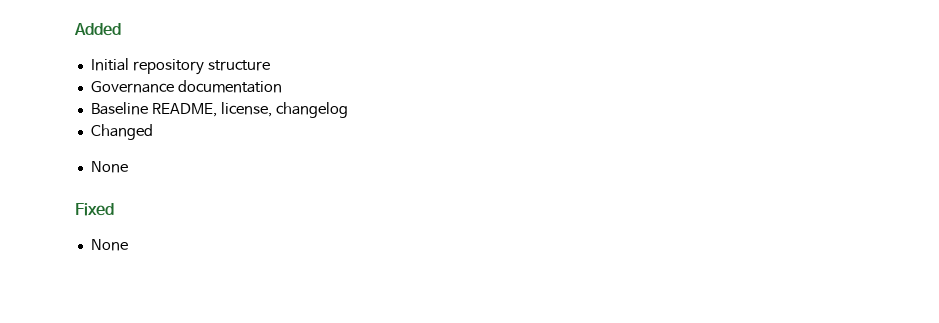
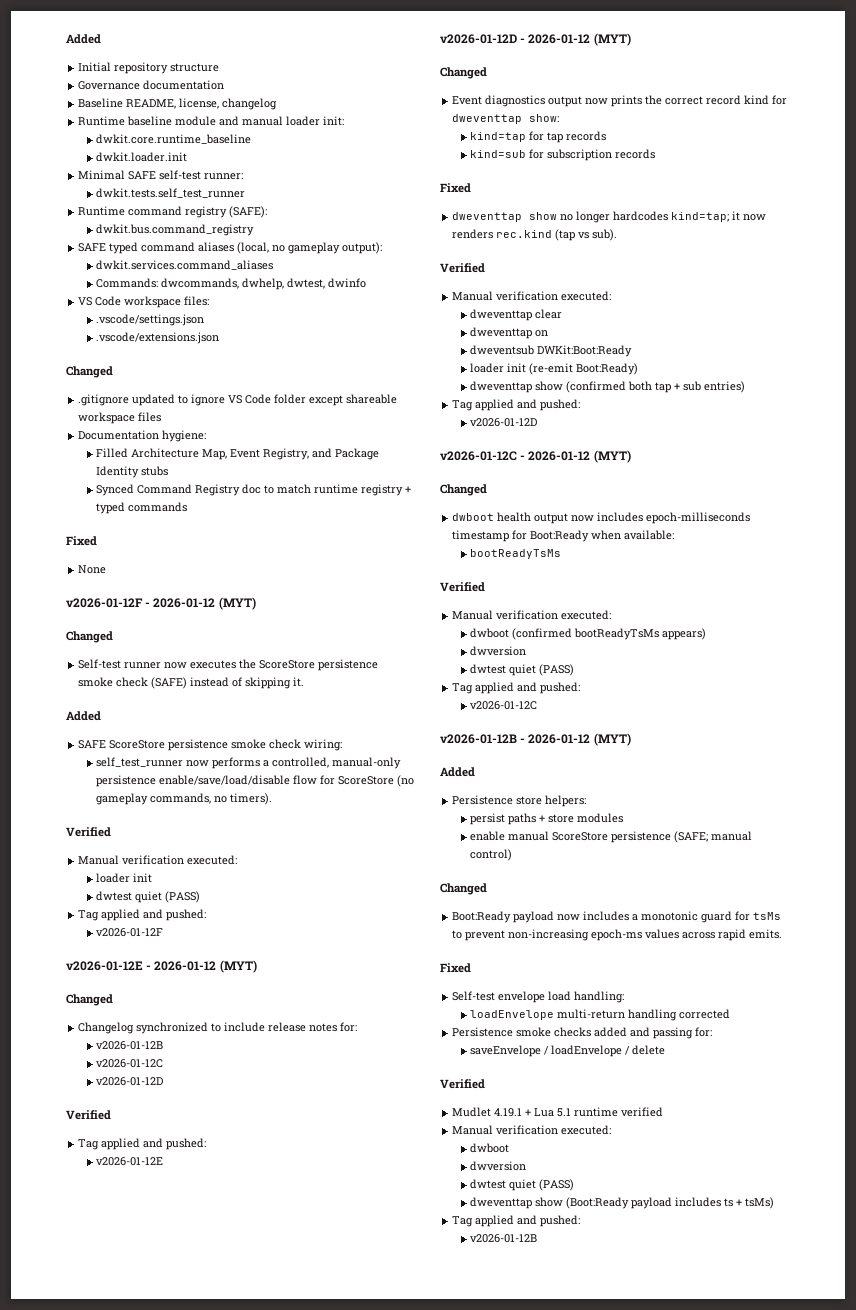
+ Runtime baseline module and manual loader init:
+ dwkit.core.runtime_baseline
+ dwkit.loader.init
+ Minimal SAFE self-test runner:
+ dwkit.tests.self_test_runner
+ Runtime command registry (SAFE):
+ dwkit.bus.command_registry
+ SAFE typed command aliases (local, no gameplay output):
+ dwkit.services.command_aliases
+ Commands: dwcommands, dwhelp, dwtest, dwinfo
+ VS Code workspace files:
+ .vscode/settings.json
+ .vscode/extensions.json
  Changed
- None
+ .gitignore updated to ignore VS Code folder except shareable workspace files
+ Documentation hygiene:
+ Filled Architecture Map, Event Registry, and Package Identity stubs
+ Synced Command Registry doc to match runtime registry + typed commands
  Fixed
  None
+ v2026-01-12F - 2026-01-12 (MYT)
+ Changed
+ Self-test runner now executes the ScoreStore persistence smoke check (SAFE) instead of skipping it.
+ Added
+ SAFE ScoreStore persistence smoke check wiring:
+ self_test_runner now performs a controlled, manual-only persistence enable/save/load/disable flow for ScoreStore (no gameplay commands, no timers).
+ Verified
+ Manual verification executed:
+ loader init
+ dwtest quiet (PASS)
+ Tag applied and pushed:
+ v2026-01-12F
+ v2026-01-12E - 2026-01-12 (MYT)
+ Changed
+ Changelog synchronized to include release notes for:
+ v2026-01-12B
+ v2026-01-12C
+ v2026-01-12D
+ Verified
+ Tag applied and pushed:
+ v2026-01-12E
+ v2026-01-12D - 2026-01-12 (MYT)
+ Changed
+ Event diagnostics output now prints the correct record kind for dweventtap show:
+ kind=tap for tap records
+ kind=sub for subscription records
+ Fixed
+ dweventtap show no longer hardcodes kind=tap; it now renders rec.kind (tap vs sub).
+ Verified
+ Manual verification executed:
+ dweventtap clear
+ dweventtap on
+ dweventsub DWKit:Boot:Ready
+ loader init (re-emit Boot:Ready)
+ dweventtap show (confirmed both tap + sub entries)
+ Tag applied and pushed:
+ v2026-01-12D
+ v2026-01-12C - 2026-01-12 (MYT)
+ Changed
+ dwboot health output now includes epoch-milliseconds timestamp for Boot:Ready when available:
+ bootReadyTsMs
+ Verified
+ Manual verification executed:
+ dwboot (confirmed bootReadyTsMs appears)
+ dwversion
+ dwtest quiet (PASS)
+ Tag applied and pushed:
+ v2026-01-12C
+ v2026-01-12B - 2026-01-12 (MYT)
+ Added
+ Persistence store helpers:
+ persist paths + store modules
+ enable manual ScoreStore persistence (SAFE; manual control)
+ Changed
+ Boot:Ready payload now includes a monotonic guard for tsMs to prevent non-increasing epoch-ms values across rapid emits.
+ Fixed
+ Self-test envelope load handling:
+ loadEnvelope multi-return handling corrected
+ Persistence smoke checks added and passing for:
+ saveEnvelope / loadEnvelope / delete
+ Verified
+ Mudlet 4.19.1 + Lua 5.1 runtime verified
+ Manual verification executed:
+ dwboot
+ dwversion
+ dwtest quiet (PASS)
+ dweventtap show (Boot:Ready payload includes ts + tsMs)
+ Tag applied and pushed:
+ v2026-01-12B

